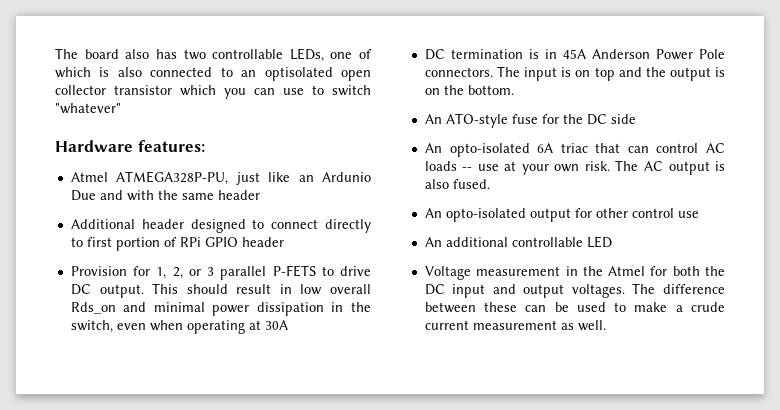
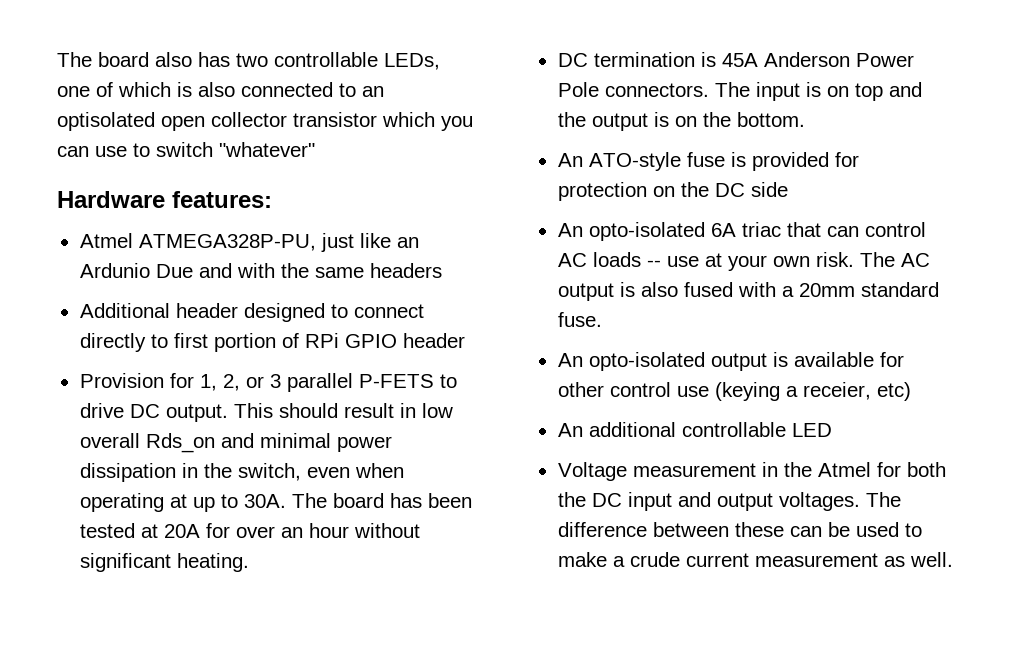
- Atmel ATMEGA328P-PU, just like an Ardunio Due and with the same header
+ Atmel ATMEGA328P-PU, just like an Ardunio Due and with the same headers
- This should result in low overall Rds_on and minimal power dissipation in the switch, even when operating at 30A
+ This should result in low overall Rds_on and minimal power dissipation in the switch, even when operating at up to 30A. The board has been tested at 20A for over an hour without significant heating.
- DC termination is in 45A Anderson Power Pole connectors.
+ DC termination is 45A Anderson Power Pole connectors.
- An ATO-style fuse for the DC side
+ An ATO-style fuse is provided for protection on the DC side
- The AC output is also fused.
+ The AC output is also fused with a 20mm standard fuse.
- An opto-isolated output for other control use
+ An opto-isolated output is available for other control use (keying a receier, etc)

